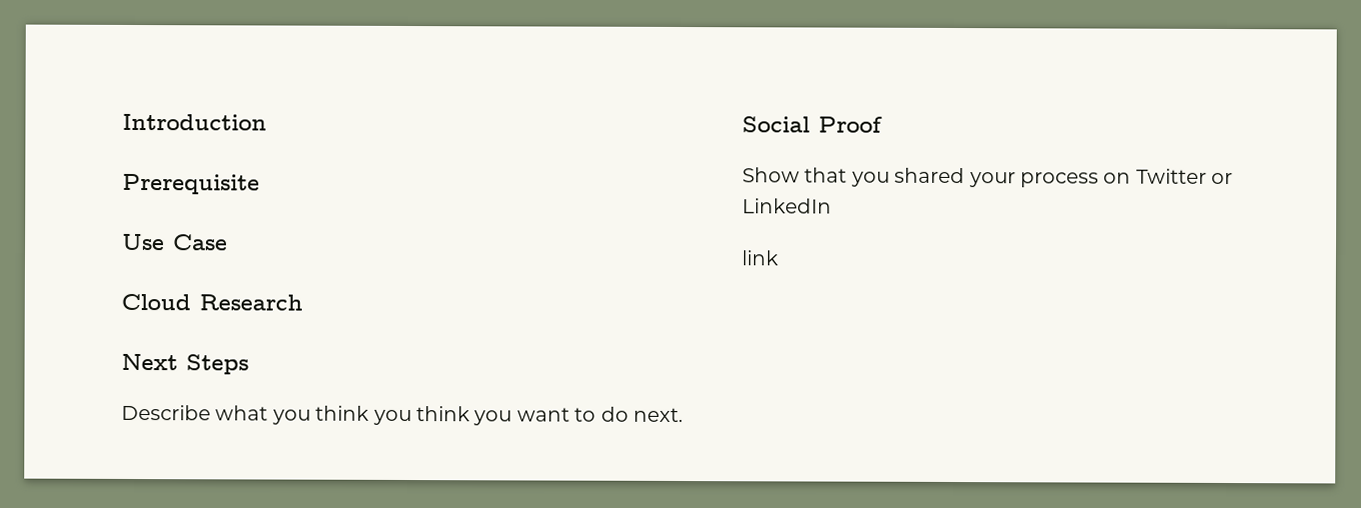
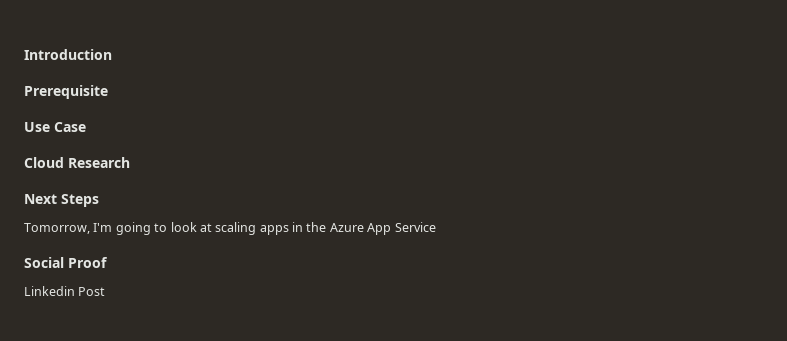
- Describe what you think you think you want to do next.
+ Tomorrow, I'm going to look at scaling apps in the Azure App Service
  Social Proof
- Show that you shared your process on Twitter or LinkedIn
- link
+ Linkedin Post

